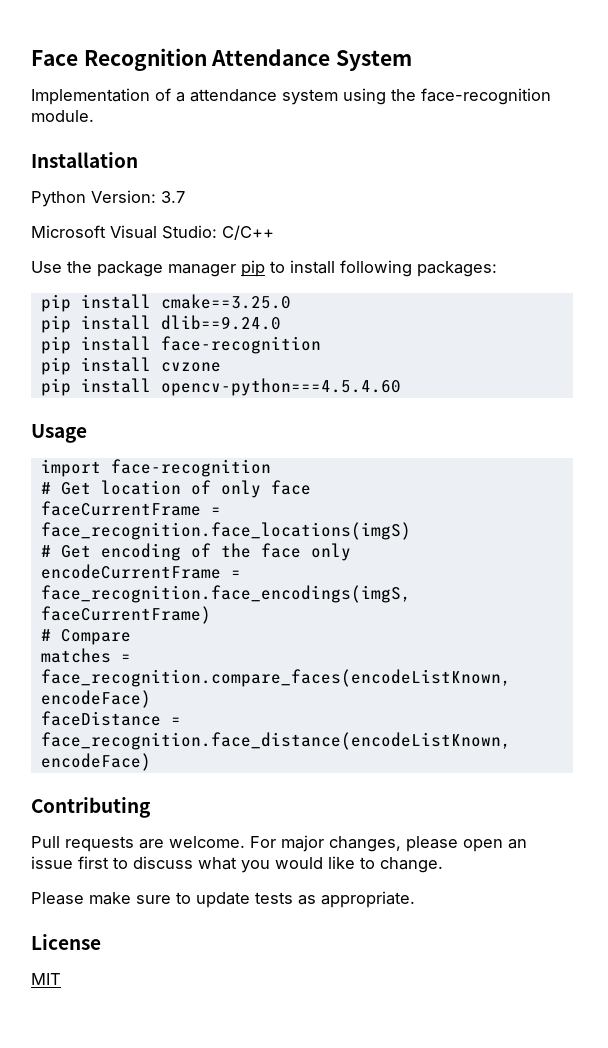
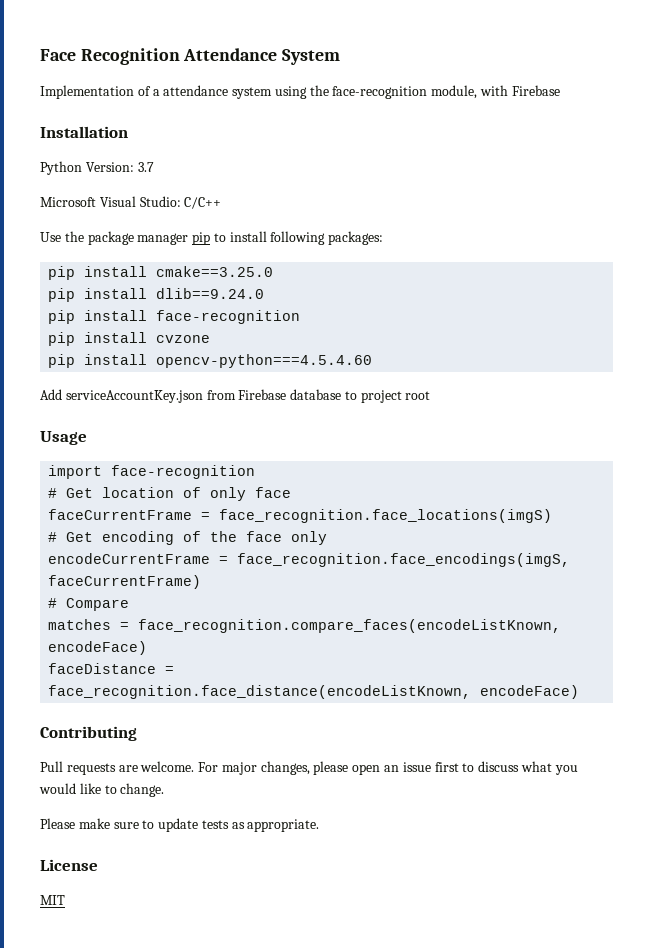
- Implementation of a attendance system using the face-recognition module.
+ Implementation of a attendance system using the face-recognition module, with Firebase
+ Add serviceAccountKey.json from Firebase database to project root

